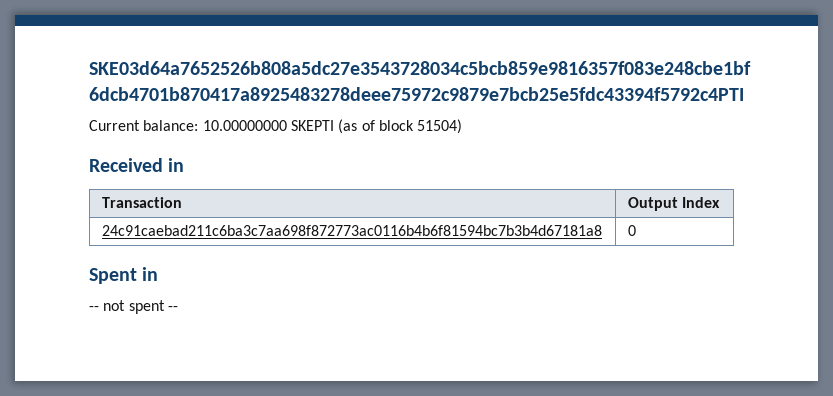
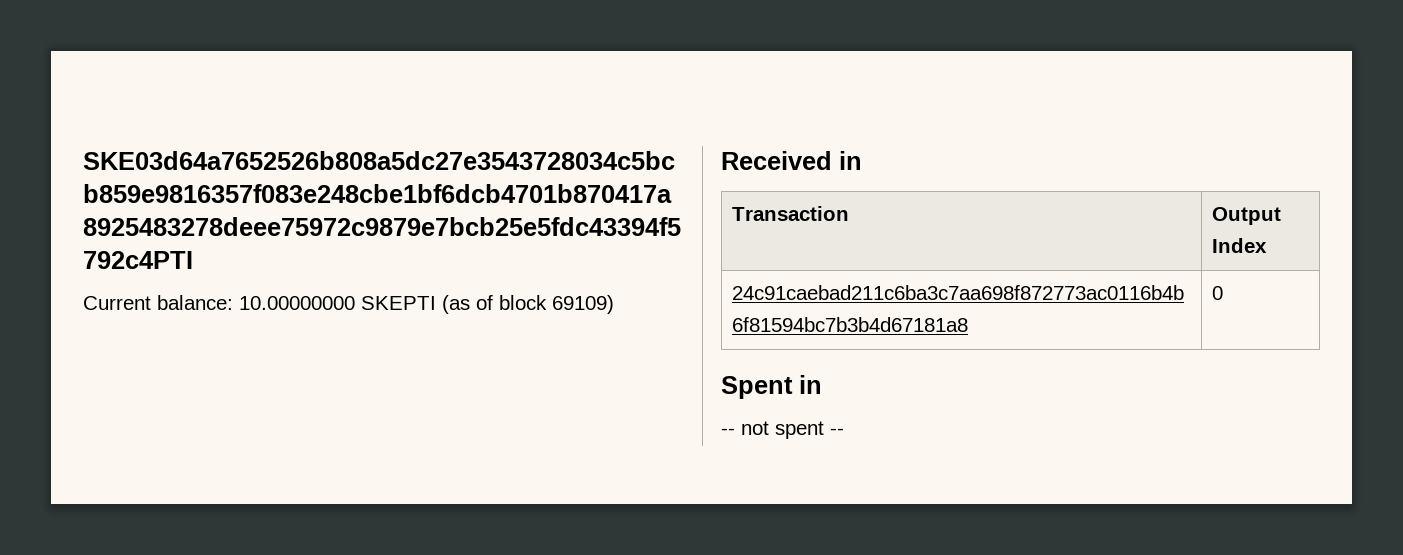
- Current balance: 10.00000000 SKEPTI (as of block 51504)
+ Current balance: 10.00000000 SKEPTI (as of block 69109)

